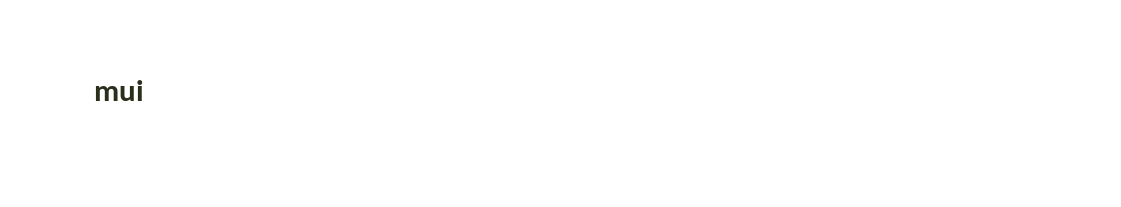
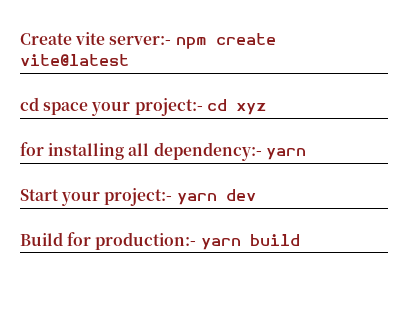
- mui
+ Create vite server:- npm create vite@latest
+ cd space your project:- cd xyz
+ for installing all dependency:- yarn
+ Start your project:- yarn dev
+ Build for production:- yarn build

